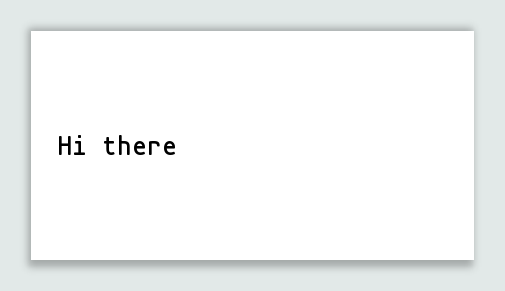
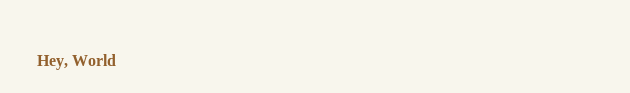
- Hi there
+ Hey, World

